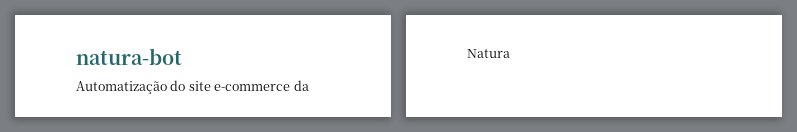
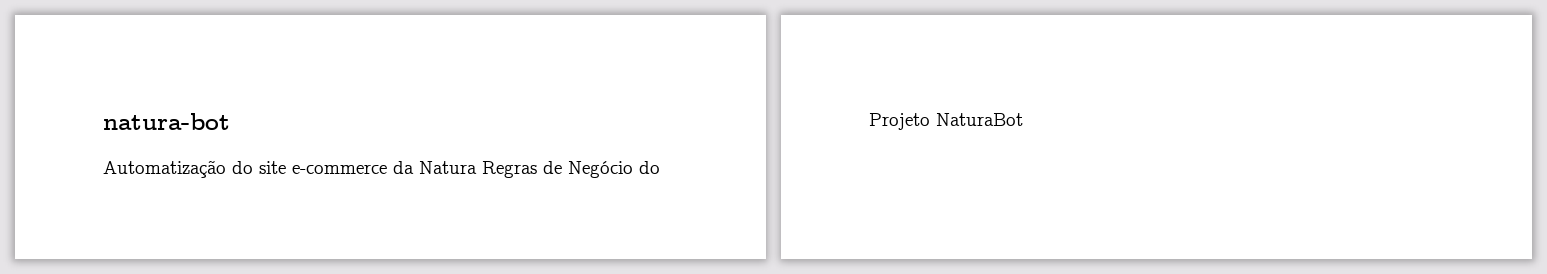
- Automatização do site e-commerce da Natura
+ Automatização do site e-commerce da Natura Regras de Negócio do Projeto NaturaBot

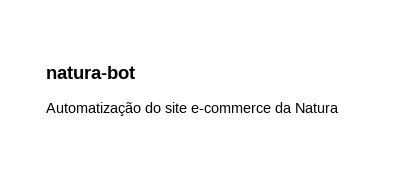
- Automatização do site e-commerce da Natura Regras de Negócio do Projeto NaturaBot
+ Automatização do site e-commerce da Natura

